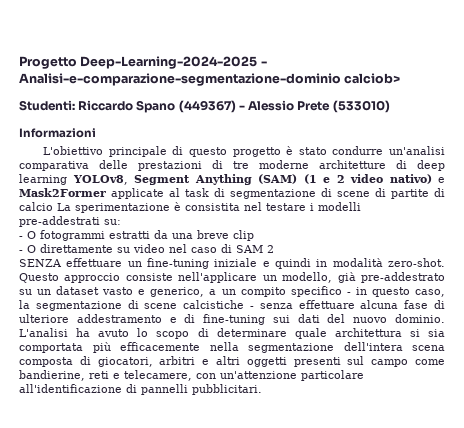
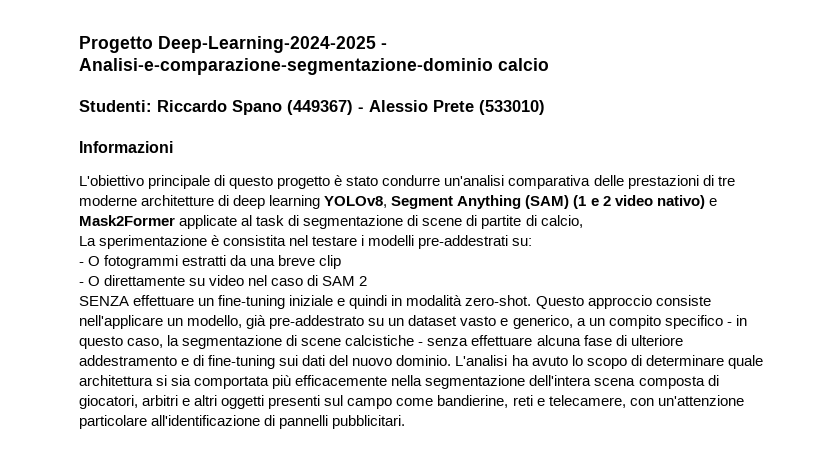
- Progetto Deep-Learning-2024-2025 - Analisi-e-comparazione-segmentazione-dominio calciob>
+ Progetto Deep-Learning-2024-2025 - Analisi-e-comparazione-segmentazione-dominio calcio
- L'obiettivo principale di questo progetto è stato condurre un'analisi comparativa delle prestazioni di tre moderne architetture di deep learning YOLOv8, Segment Anything (SAM) (1 e 2 video nativo) e Mask2Former applicate al task di segmentazione di scene di partite di calcio La sperimentazione è consistita nel testare i modelli pre-addestrati su:
+ L'obiettivo principale di questo progetto è stato condurre un'analisi comparativa delle prestazioni di tre moderne architetture di deep learning YOLOv8, Segment Anything (SAM) (1 e 2 video nativo) e Mask2Former applicate al task di segmentazione di scene di partite di calcio,
+ La sperimentazione è consistita nel testare i modelli pre-addestrati su:

